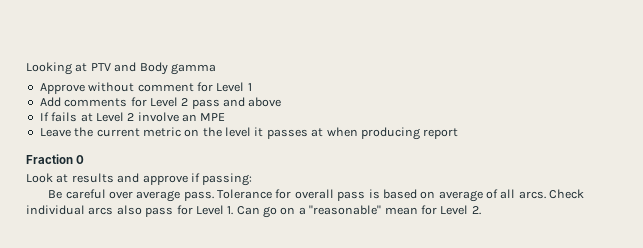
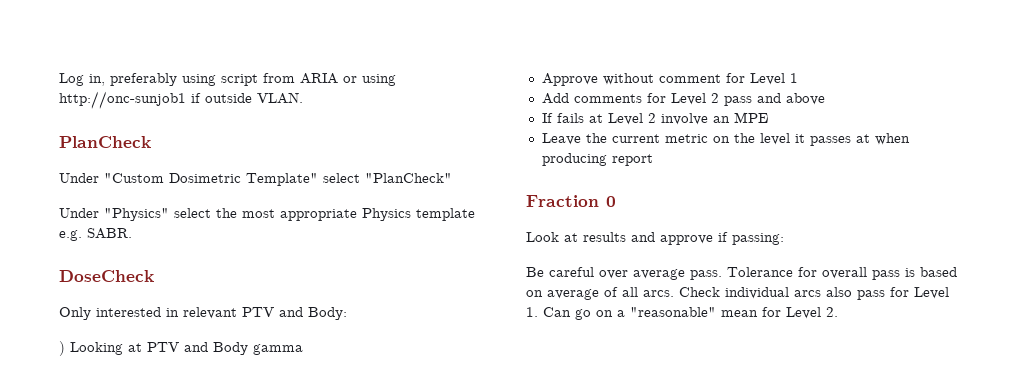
- Looking at PTV and Body gamma
+ Log in, preferably using script from ARIA or using http://onc-sunjob1 if outside VLAN.
+ PlanCheck
+ Under "Custom Dosimetric Template" select "PlanCheck"
+ Under "Physics" select the most appropriate Physics template e.g. SABR.
+ DoseCheck
+ Only interested in relevant PTV and Body:
+ ) Looking at PTV and Body gamma

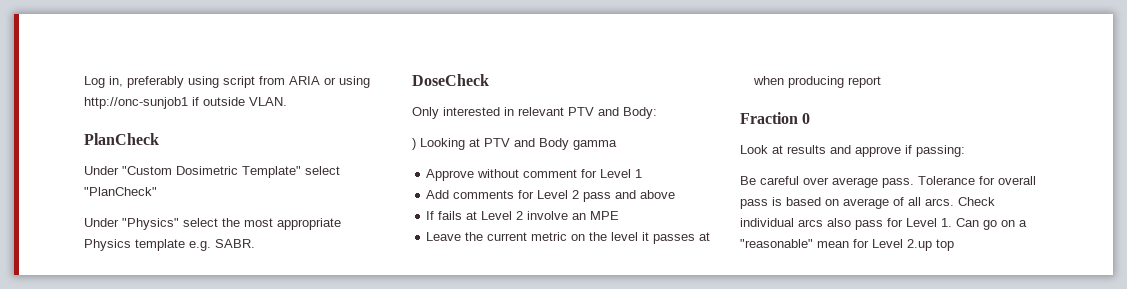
- Check individual arcs also pass for Level 1. Can go on a "reasonable" mean for Level 2.
+ Check individual arcs also pass for Level 1. Can go on a "reasonable" mean for Level 2.up top

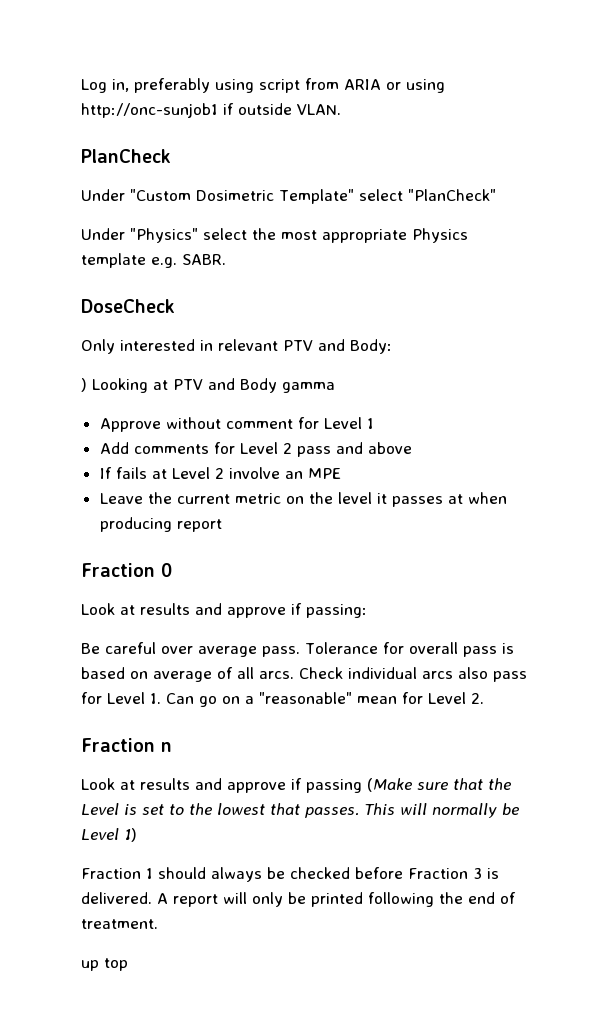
- Check individual arcs also pass for Level 1. Can go on a "reasonable" mean for Level 2.up top
+ Check individual arcs also pass for Level 1. Can go on a "reasonable" mean for Level 2.
+ Fraction n
+ Look at results and approve if passing (Make sure that the Level is set to the lowest that passes. This will normally be Level 1)
+ Fraction 1 should always be checked before Fraction 3 is delivered. A report will only be printed following the end of treatment.
+ up top

